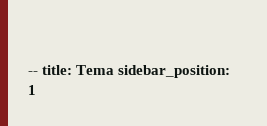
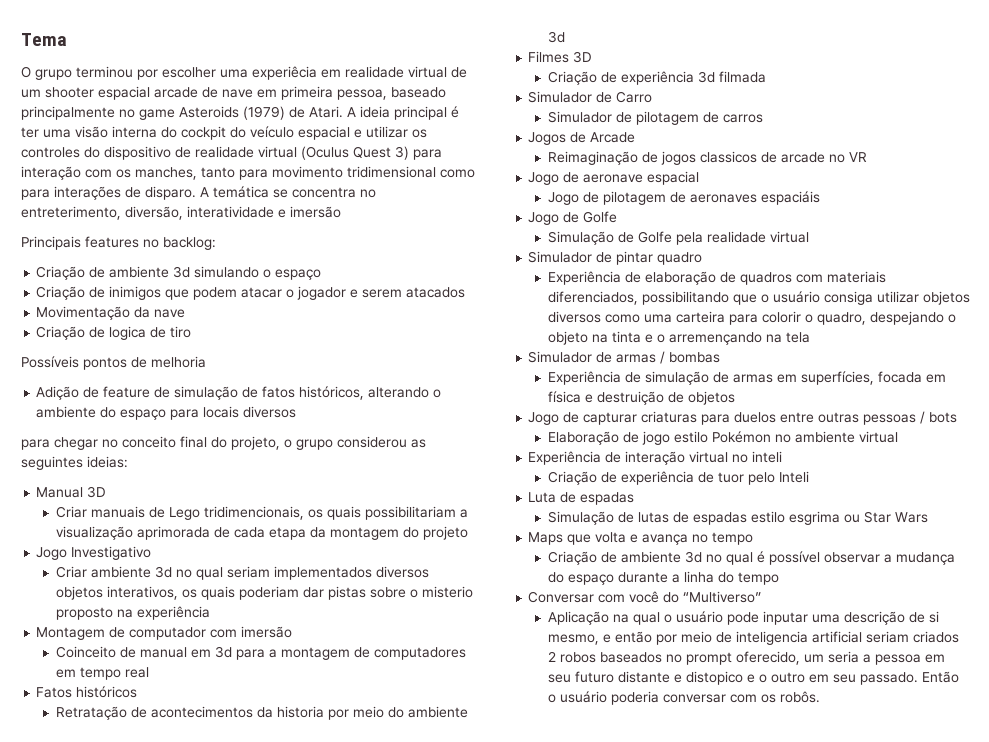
- -- title: Tema sidebar_position: 1
+ Tema
+ O grupo terminou por escolher uma experiêcia em realidade virtual de um shooter espacial arcade de nave em primeira pessoa, baseado principalmente no game Asteroids (1979) de Atari. A ideia principal é ter uma visão interna do cockpit do veículo espacial e utilizar os controles do dispositivo de realidade virtual (Oculus Quest 3) para interação com os manches, tanto para movimento tridimensional como para interações de disparo. A temática se concentra no entreterimento, diversão, interatividade e imersão
+ Principais features no backlog:
+ Criação de ambiente 3d simulando o espaço
+ Criação de inimigos que podem atacar o jogador e serem atacados
+ Movimentação da nave
+ Criação de logica de tiro
+ Possíveis pontos de melhoria
+ Adição de feature de simulação de fatos históricos, alterando o ambiente do espaço para locais diversos
+ para chegar no conceito final do projeto, o grupo considerou as seguintes ideias:
+ Manual 3D
+ Criar manuais de Lego tridimencionais, os quais possibilitariam a visualização aprimorada de cada etapa da montagem do projeto
+ Jogo Investigativo
+ Criar ambiente 3d no qual seriam implementados diversos objetos interativos, os quais poderiam dar pistas sobre o misterio proposto na experiência
+ Montagem de computador com imersão
+ Coinceito de manual em 3d para a montagem de computadores em tempo real
+ Fatos históricos
+ Retratação de acontecimentos da historia por meio do ambiente 3d
+ Filmes 3D
+ Criação de experiência 3d filmada
+ Simulador de Carro
+ Simulador de pilotagem de carros
+ Jogos de Arcade
+ Reimaginação de jogos classicos de arcade no VR
+ Jogo de aeronave espacial
+ Jogo de pilotagem de aeronaves espaciáis
+ Jogo de Golfe
+ Simulação de Golfe pela realidade virtual
+ Simulador de pintar quadro
+ Experiência de elaboração de quadros com materiais diferenciados, possibilitando que o usuário consiga utilizar objetos diversos como uma carteira para colorir o quadro, despejando o objeto na tinta e o arremençando na tela
+ Simulador de armas / bombas
+ Experiência de simulação de armas em superfícies, focada em física e destruição de objetos
+ Jogo de capturar criaturas para duelos entre outras pessoas / bots
+ Elaboração de jogo estilo Pokémon no ambiente virtual
+ Experiência de interação virtual no inteli
+ Criação de experiência de tuor pelo Inteli
+ Luta de espadas
+ Simulação de lutas de espadas estilo esgrima ou Star Wars
+ Maps que volta e avança no tempo
+ Criação de ambiente 3d no qual é possível observar a mudança do espaço durante a linha do tempo
+ Conversar com você do “Multiverso”
+ Aplicação na qual o usuário pode inputar uma descrição de si mesmo, e então por meio de inteligencia artificial seriam criados 2 robos baseados no prompt oferecido, um seria a pessoa em seu futuro distante e distopico e o outro em seu passado. Então o usuário poderia conversar com os robôs.

